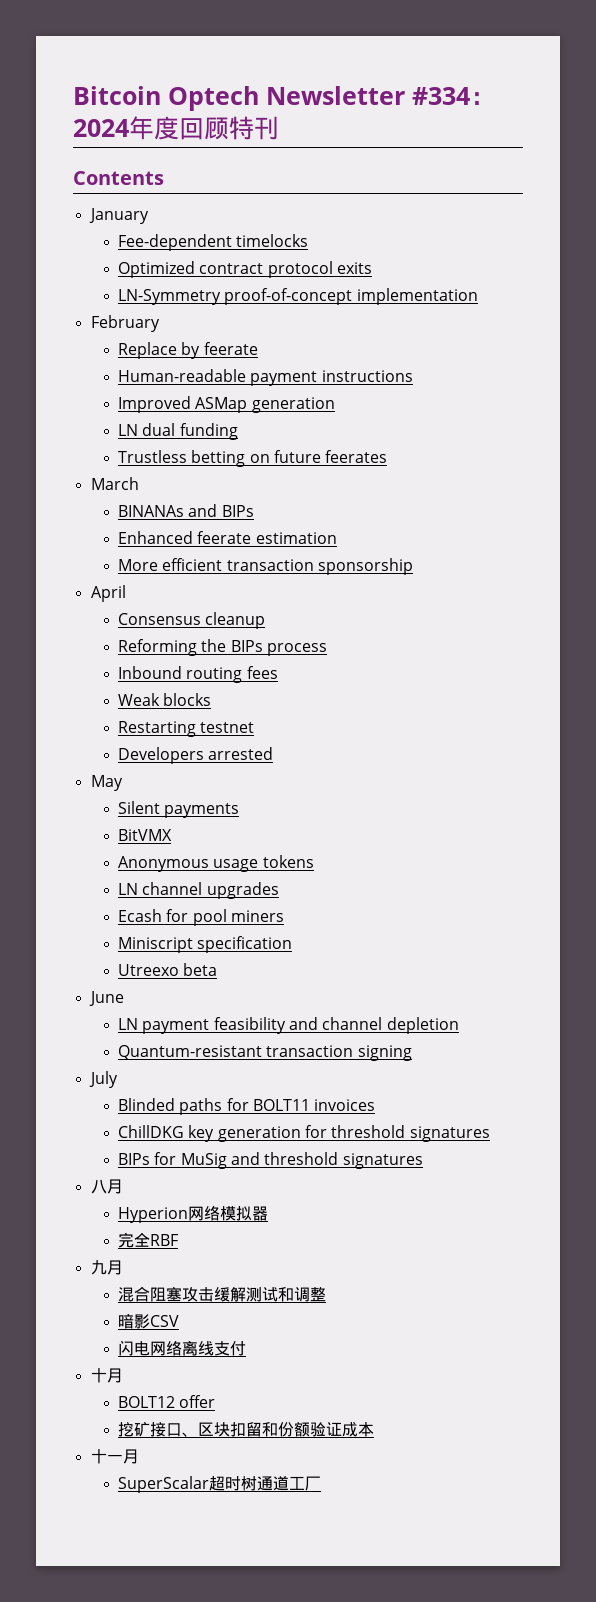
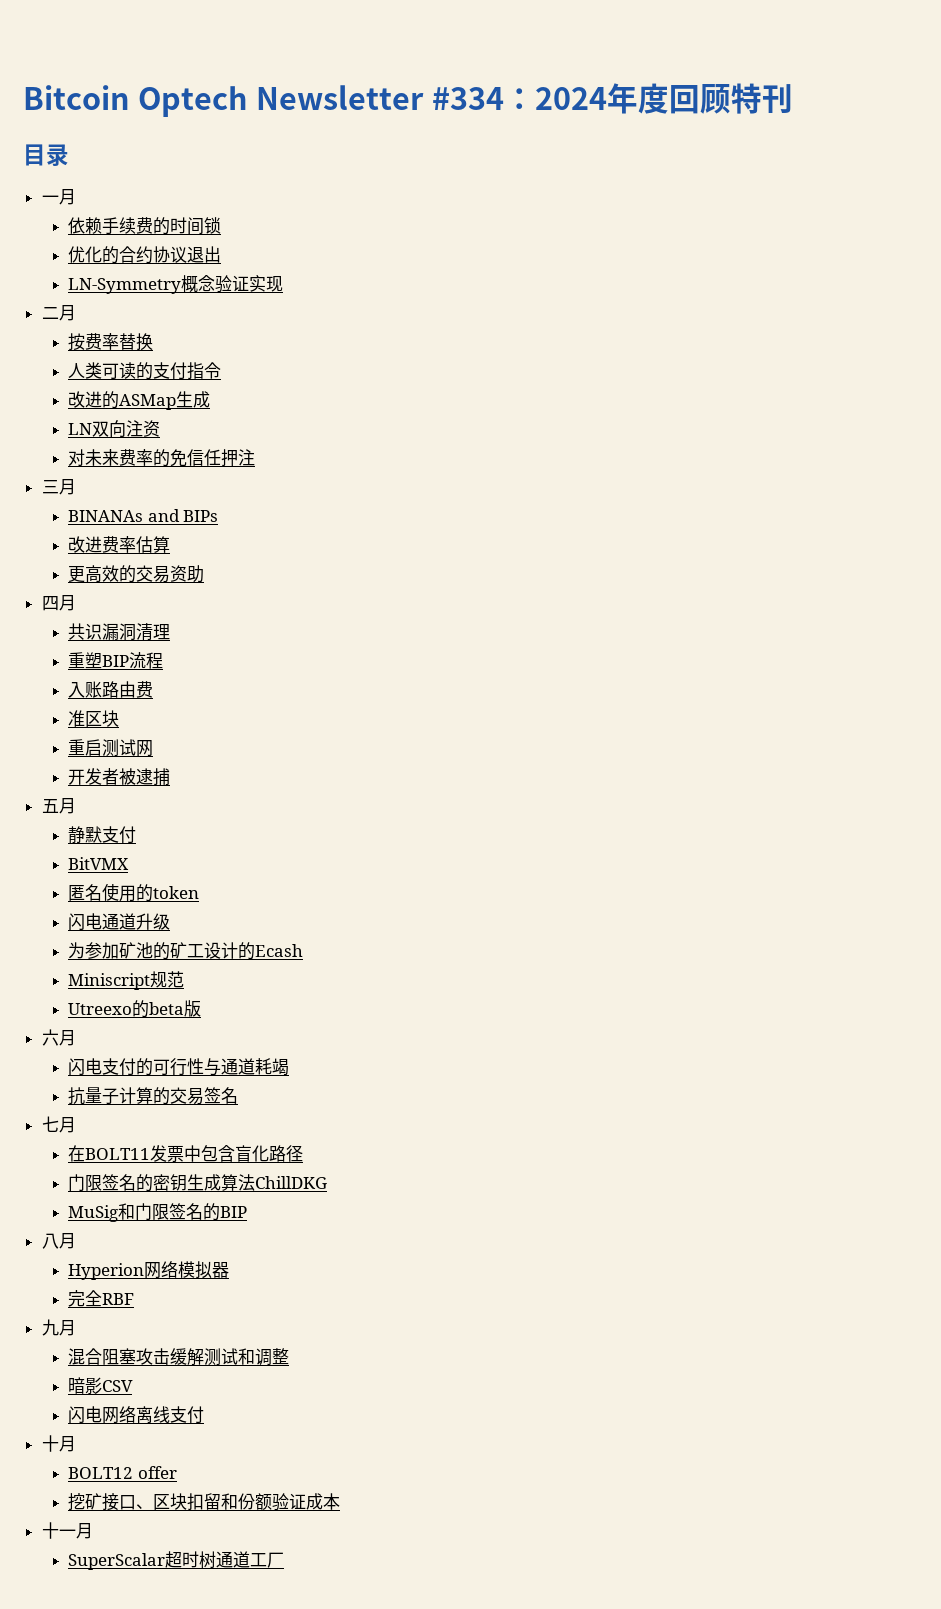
- Contents
- January
- Fee-dependent timelocks
- Optimized contract protocol exits
- LN-Symmetry proof-of-concept implementation
- February
- Replace by feerate
- Human-readable payment instructions
- Improved ASMap generation
- LN dual funding
- Trustless betting on future feerates
- March
+ 目录
+ 一月
+ 依赖手续费的时间锁
+ 优化的合约协议退出
+ LN-Symmetry概念验证实现
+ 二月
+ 按费率替换
+ 人类可读的支付指令
+ 改进的ASMap生成
+ LN双向注资
+ 对未来费率的免信任押注
+ 三月
  BINANAs and BIPs
- Enhanced feerate estimation
- More efficient transaction sponsorship
- April
- Consensus cleanup
- Reforming the BIPs process
- Inbound routing fees
- Weak blocks
- Restarting testnet
- Developers arrested
- May
- Silent payments
+ 改进费率估算
+ 更高效的交易资助
+ 四月
+ 共识漏洞清理
+ 重塑BIP流程
+ 入账路由费
+ 准区块
+ 重启测试网
+ 开发者被逮捕
+ 五月
+ 静默支付
  BitVMX
- Anonymous usage tokens
- LN channel upgrades
- Ecash for pool miners
+ 匿名使用的token
+ 闪电通道升级
+ 为参加矿池的矿工设计的Ecash
- Miniscript specification
+ Miniscript规范
- Utreexo beta
- June
- LN payment feasibility and channel depletion
- Quantum-resistant transaction signing
- July
- Blinded paths for BOLT11 invoices
- ChillDKG key generation for threshold signatures
- BIPs for MuSig and threshold signatures
+ Utreexo的beta版
+ 六月
+ 闪电支付的可行性与通道耗竭
+ 抗量子计算的交易签名
+ 七月
+ 在BOLT11发票中包含盲化路径
+ 门限签名的密钥生成算法ChillDKG
+ MuSig和门限签名的BIP

